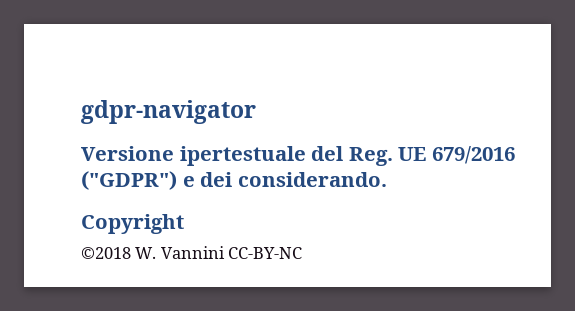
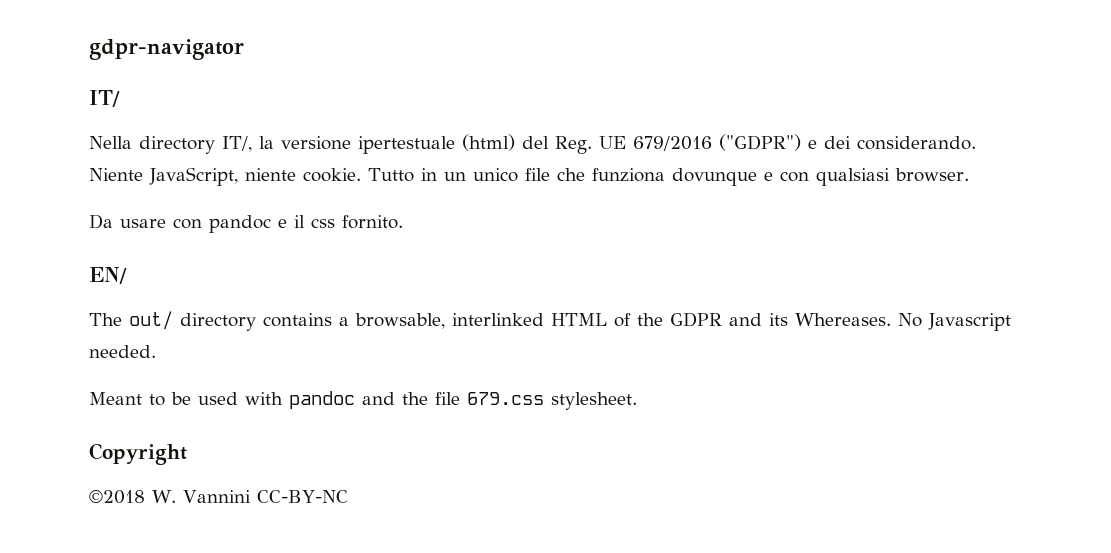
- Versione ipertestuale del Reg. UE 679/2016 ("GDPR") e dei considerando.
+ IT/
+ Nella directory IT/, la versione ipertestuale (html) del Reg. UE 679/2016 ("GDPR") e dei considerando. Niente JavaScript, niente cookie. Tutto in un unico file che funziona dovunque e con qualsiasi browser.
+ Da usare con pandoc e il css fornito.
+ EN/
+ The out/ directory contains a browsable, interlinked HTML of the GDPR and its Whereases. No Javascript needed.
+ Meant to be used with pandoc and the file 679.css stylesheet.

